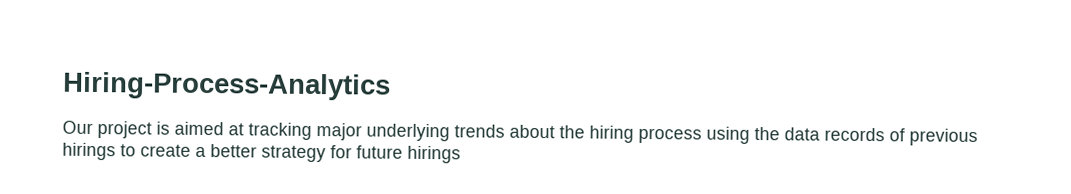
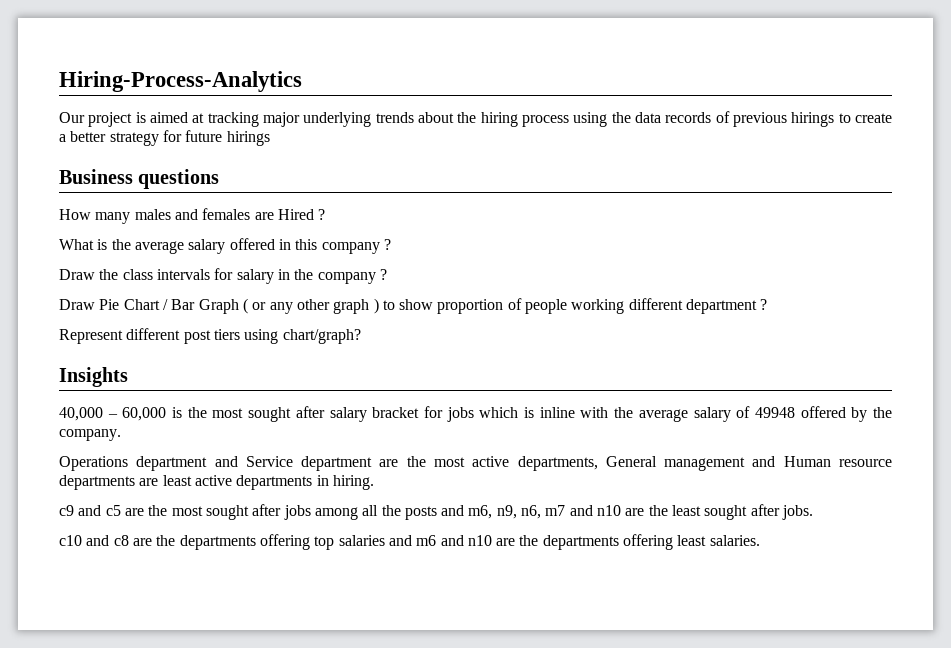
+ Business questions
+ How many males and females are Hired ?
+ What is the average salary offered in this company ?
+ Draw the class intervals for salary in the company ?
+ Draw Pie Chart / Bar Graph ( or any other graph ) to show proportion of people working different department ?
+ Represent different post tiers using chart/graph?
+ Insights
+ 40,000 – 60,000 is the most sought after salary bracket for jobs which is inline with the average salary of 49948 offered by the company.
+ Operations department and Service department are the most active departments, General management and Human resource departments are least active departments in hiring.
+ c9 and c5 are the most sought after jobs among all the posts and m6, n9, n6, m7 and n10 are the least sought after jobs.
+ c10 and c8 are the departments offering top salaries and m6 and n10 are the departments offering least salaries.

